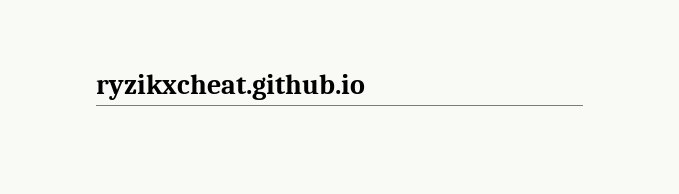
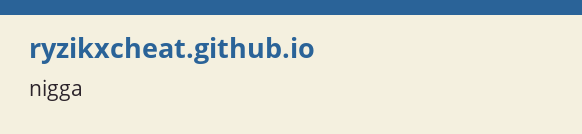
+ nigga

